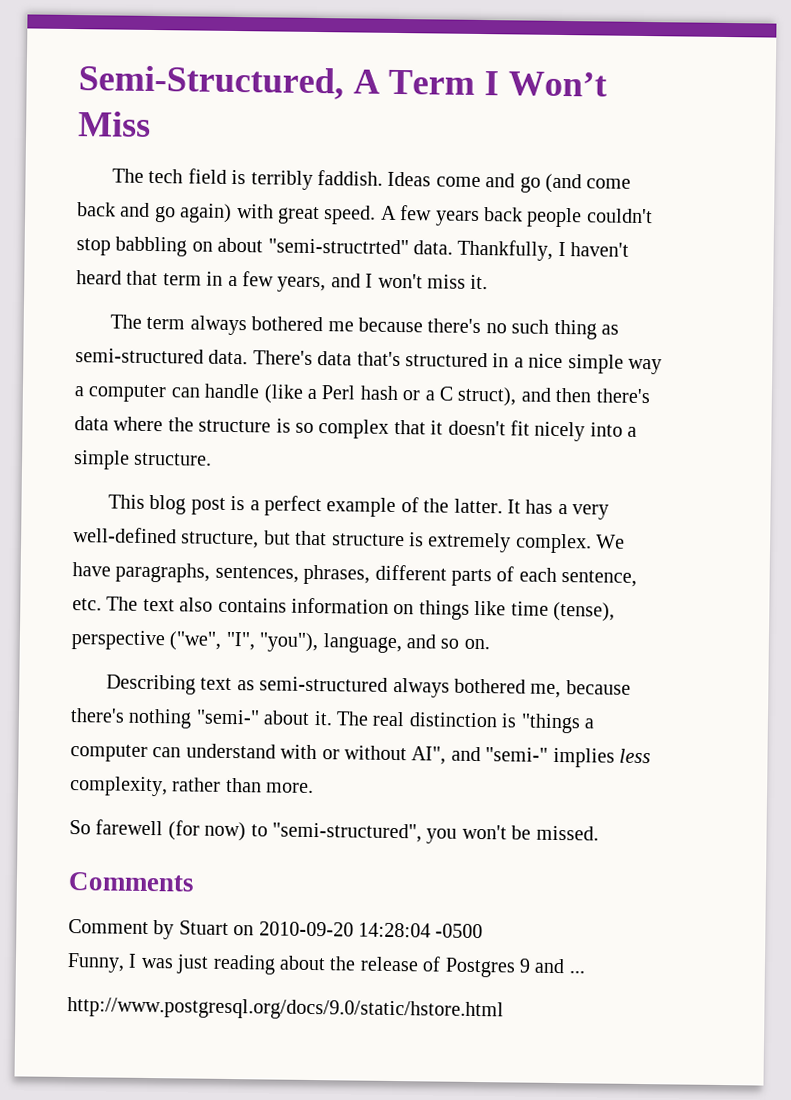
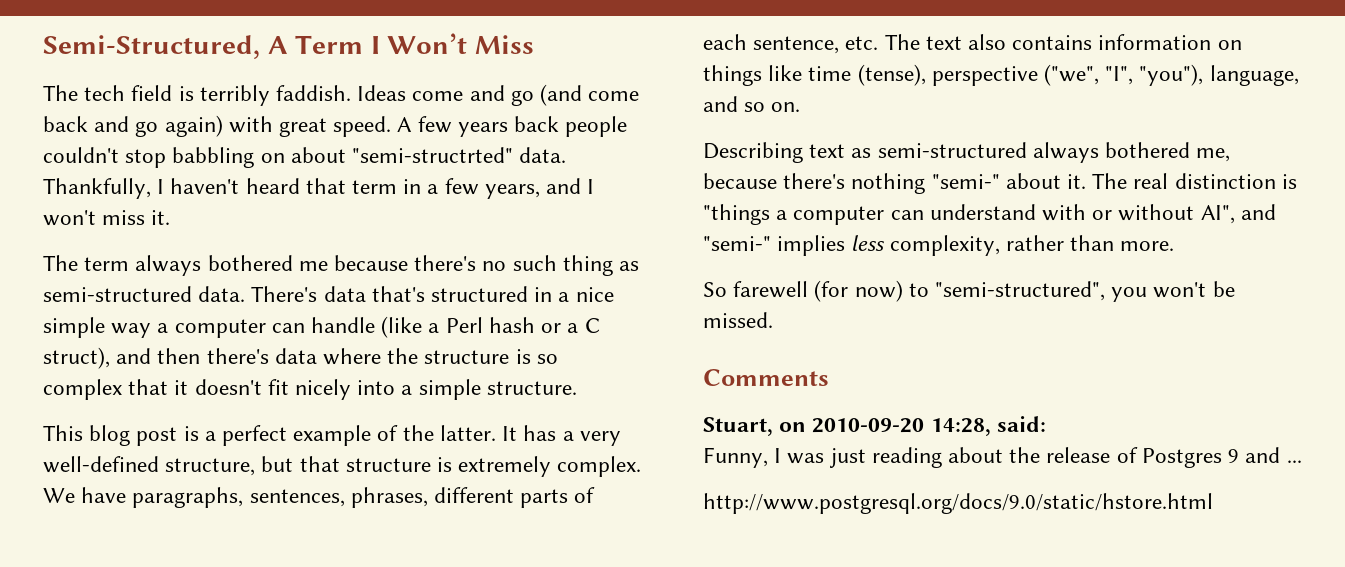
- Comment by Stuart on 2010-09-20 14:28:04 -0500
+ Stuart, on 2010-09-20 14:28, said:

